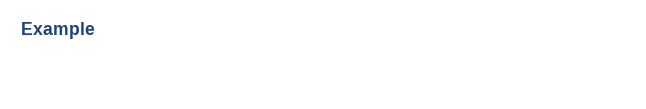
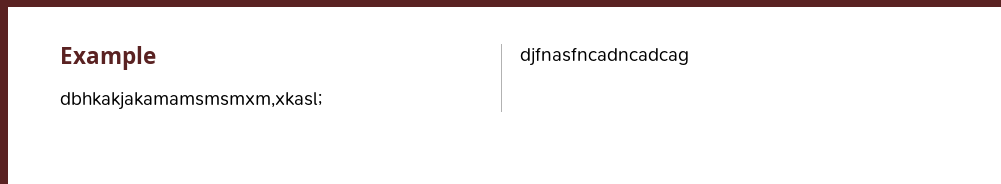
+ dbhkakjakamamsmsmxm,xkasl; djfnasfncadncadcag

